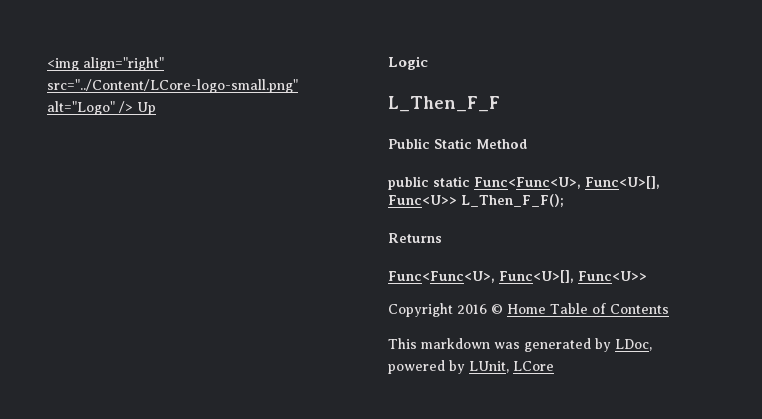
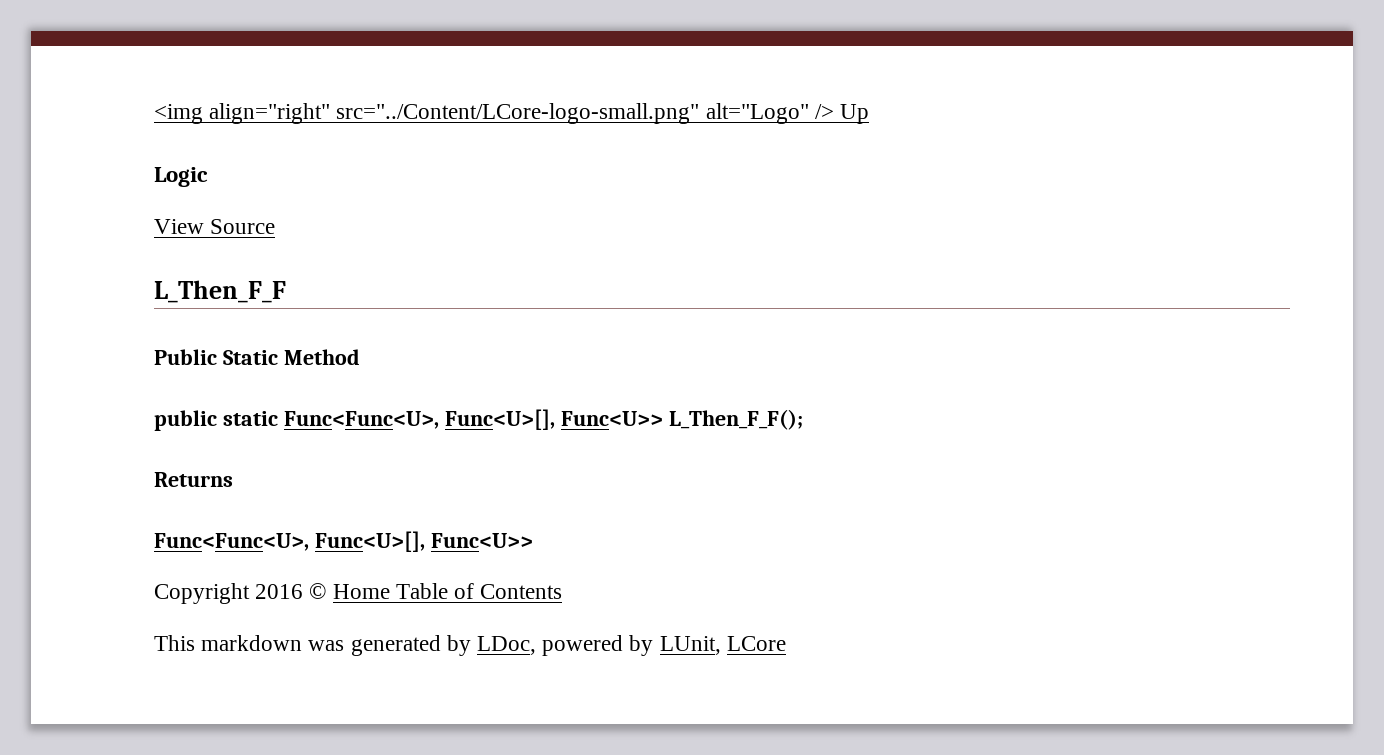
+ View Source

